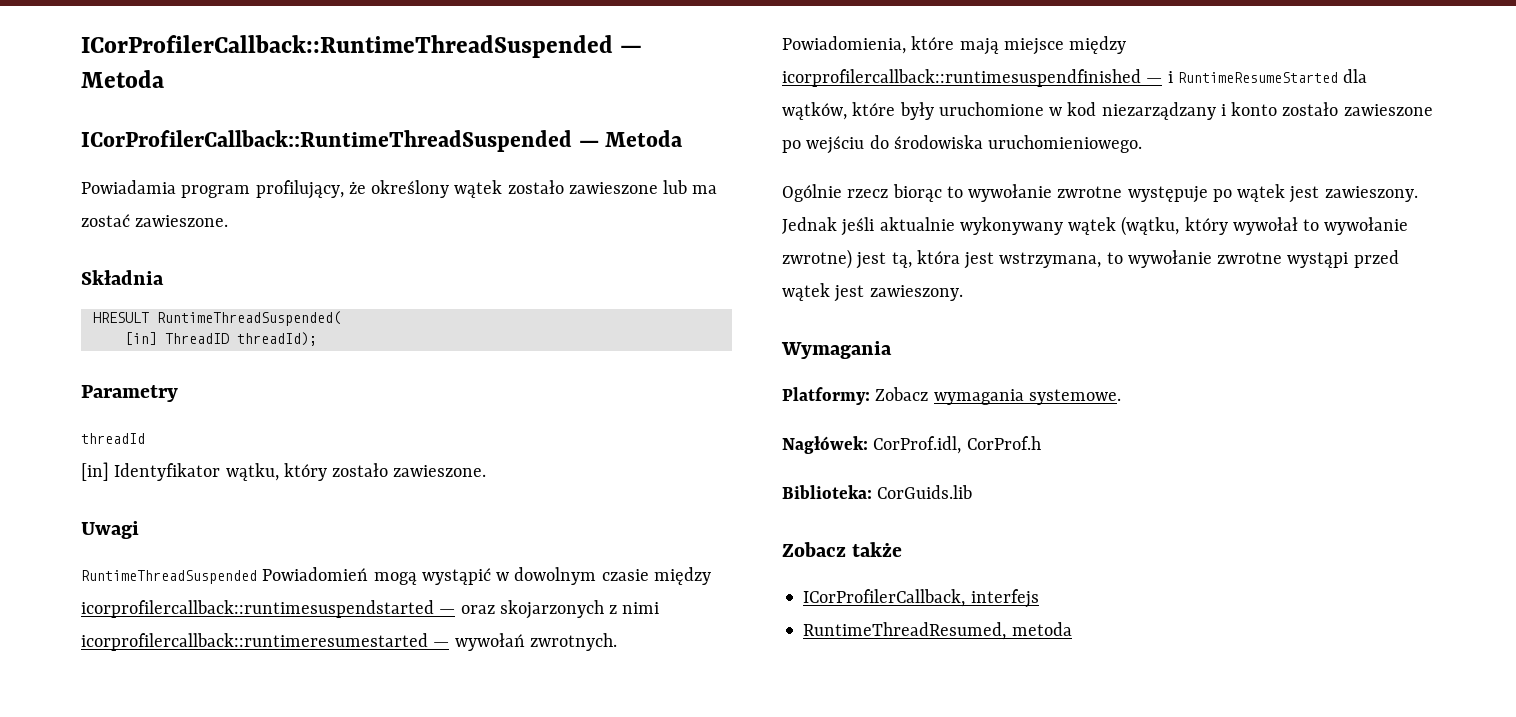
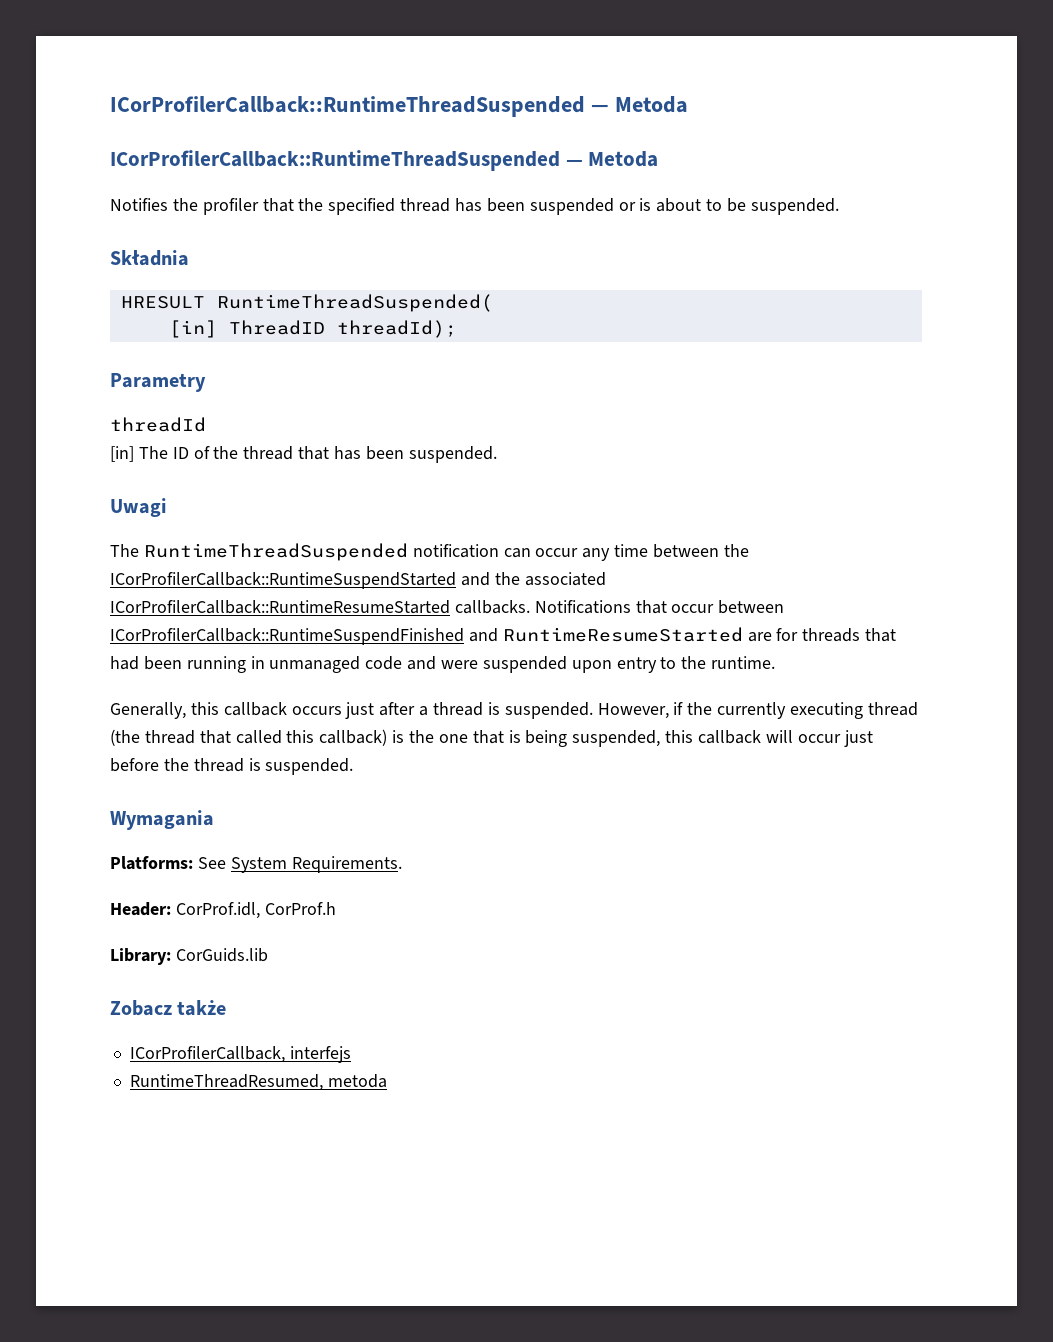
- Powiadamia program profilujący, że określony wątek zostało zawieszone lub ma zostać zawieszone.
+ Notifies the profiler that the specified thread has been suspended or is about to be suspended.
- [in] Identyfikator wątku, który zostało zawieszone.
+ [in] The ID of the thread that has been suspended.
  Uwagi
- RuntimeThreadSuspended Powiadomień mogą wystąpić w dowolnym czasie między icorprofilercallback::runtimesuspendstarted — oraz skojarzonych z nimi icorprofilercallback::runtimeresumestarted — wywołań zwrotnych. Powiadomienia, które mają miejsce między icorprofilercallback::runtimesuspendfinished — i RuntimeResumeStarted dla wątków, które były uruchomione w kod niezarządzany i konto zostało zawieszone po wejściu do środowiska uruchomieniowego.
- Ogólnie rzecz biorąc to wywołanie zwrotne występuje po wątek jest zawieszony. Jednak jeśli aktualnie wykonywany wątek (wątku, który wywołał to wywołanie zwrotne) jest tą, która jest wstrzymana, to wywołanie zwrotne wystąpi przed wątek jest zawieszony.
+ The RuntimeThreadSuspended notification can occur any time between the ICorProfilerCallback::RuntimeSuspendStarted and the associated ICorProfilerCallback::RuntimeResumeStarted callbacks. Notifications that occur between ICorProfilerCallback::RuntimeSuspendFinished and RuntimeResumeStarted are for threads that had been running in unmanaged code and were suspended upon entry to the runtime.
+ Generally, this callback occurs just after a thread is suspended. However, if the currently executing thread (the thread that called this callback) is the one that is being suspended, this callback will occur just before the thread is suspended.
  Wymagania
- Platformy: Zobacz wymagania systemowe.
- Nagłówek: CorProf.idl, CorProf.h
+ Platforms: See System Requirements.
+ Header: CorProf.idl, CorProf.h
- Biblioteka: CorGuids.lib
+ Library: CorGuids.lib

